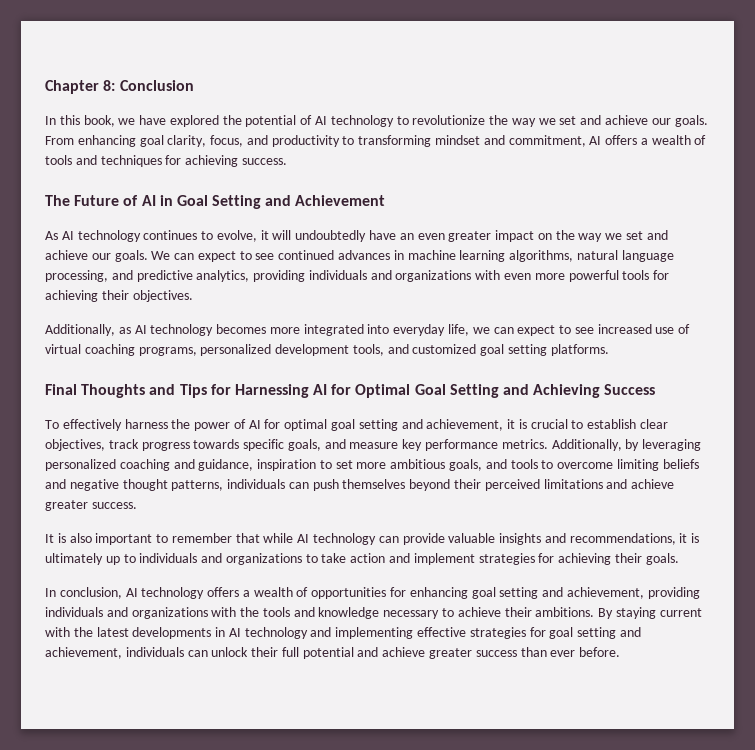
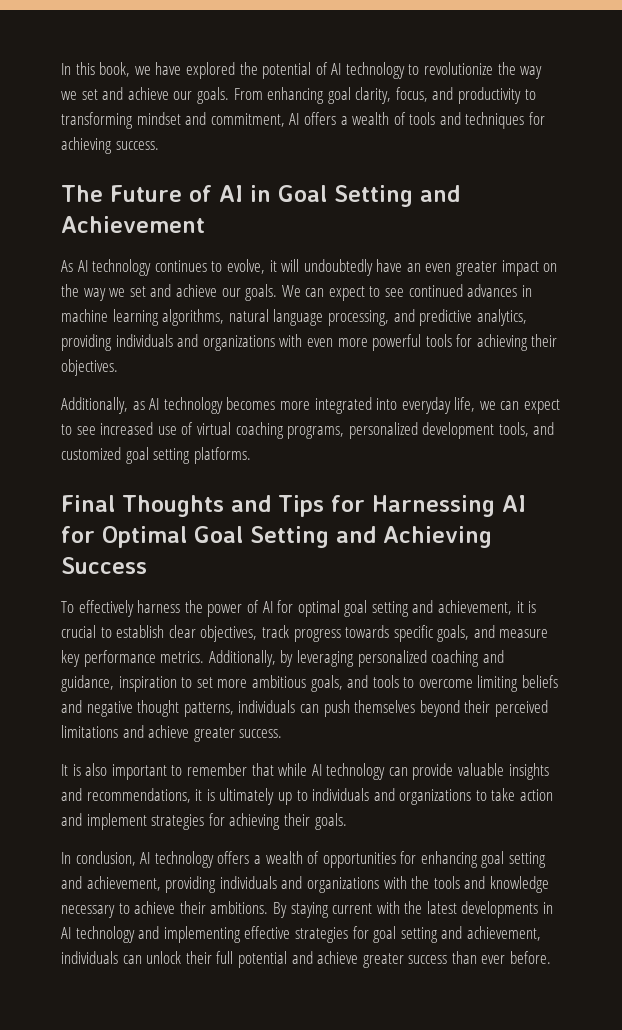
- Chapter 8: Conclusion

